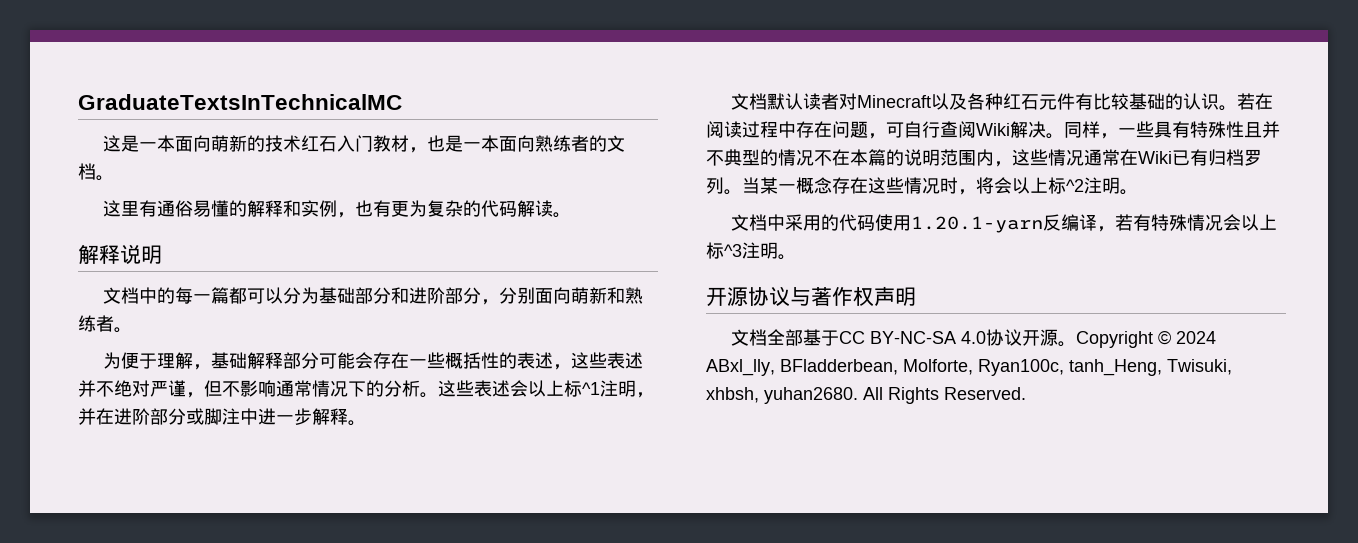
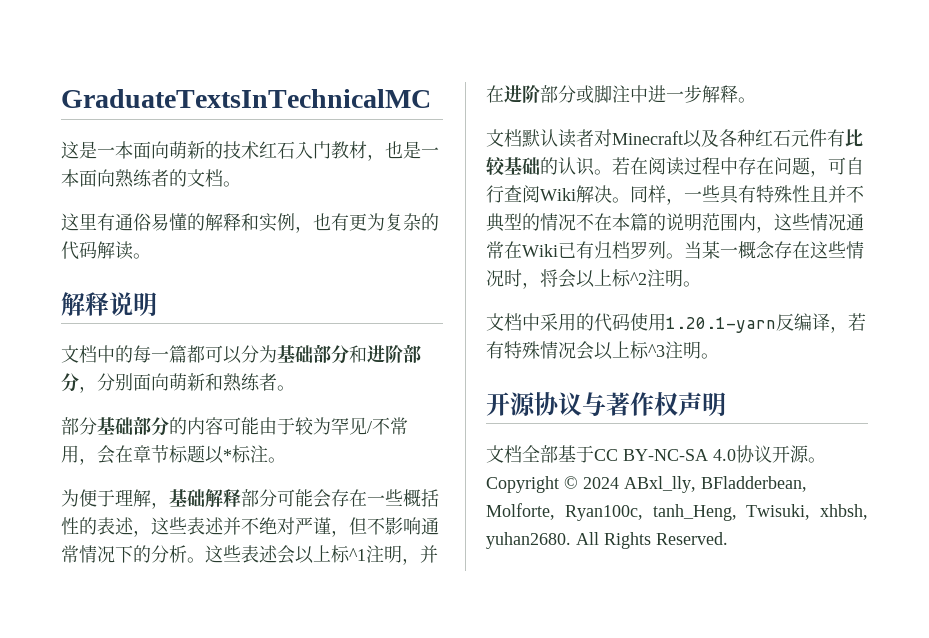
+ 部分基础部分的内容可能由于较为罕见/不常用，会在章节标题以*标注。

